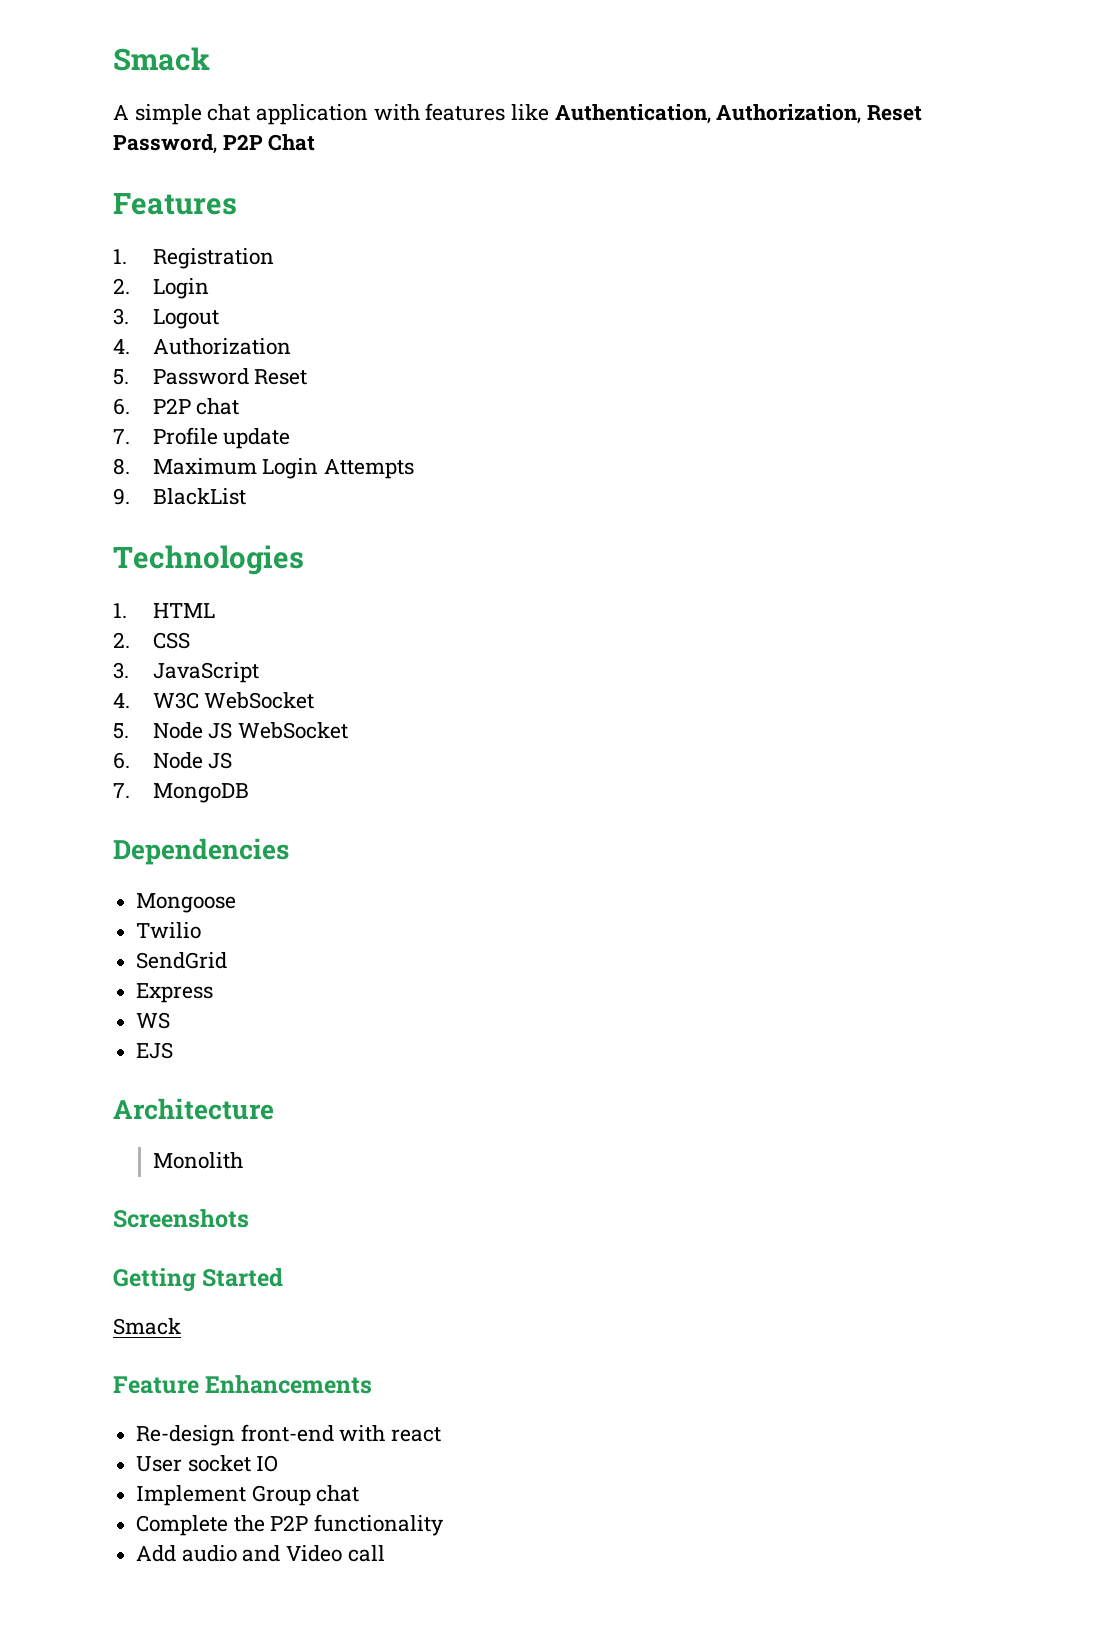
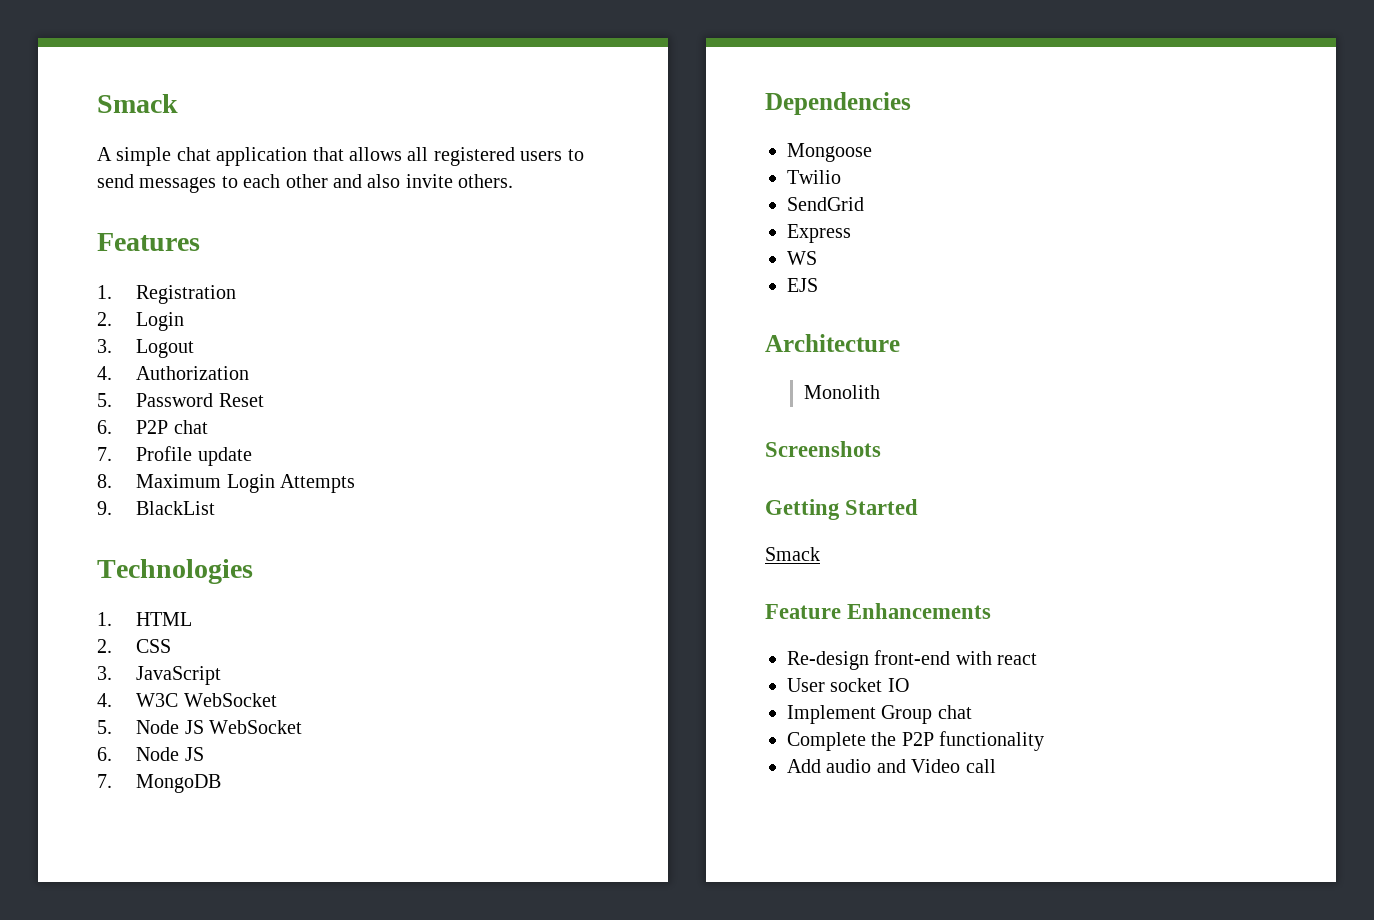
- A simple chat application with features like Authentication, Authorization, Reset Password, P2P Chat
+ A simple chat application that allows all registered users to send messages to each other and also invite others.

